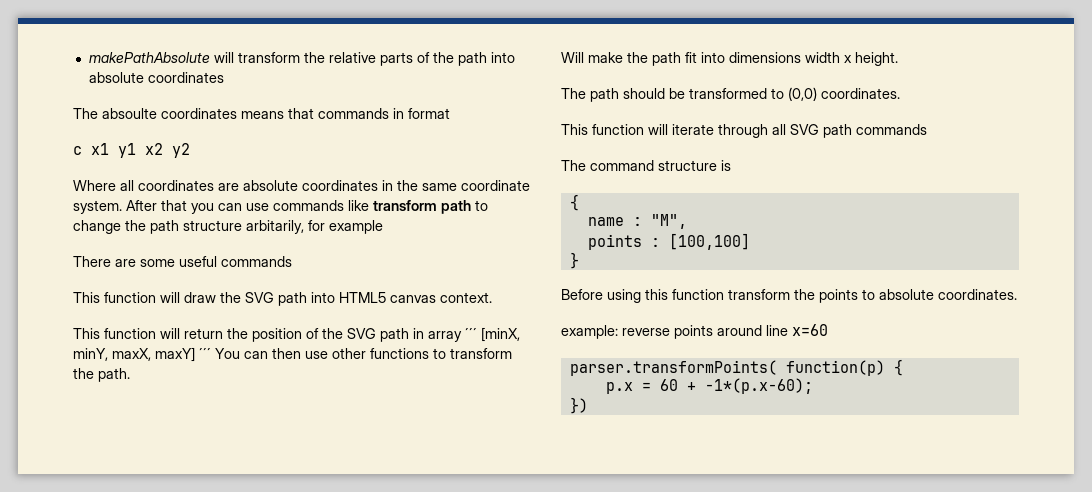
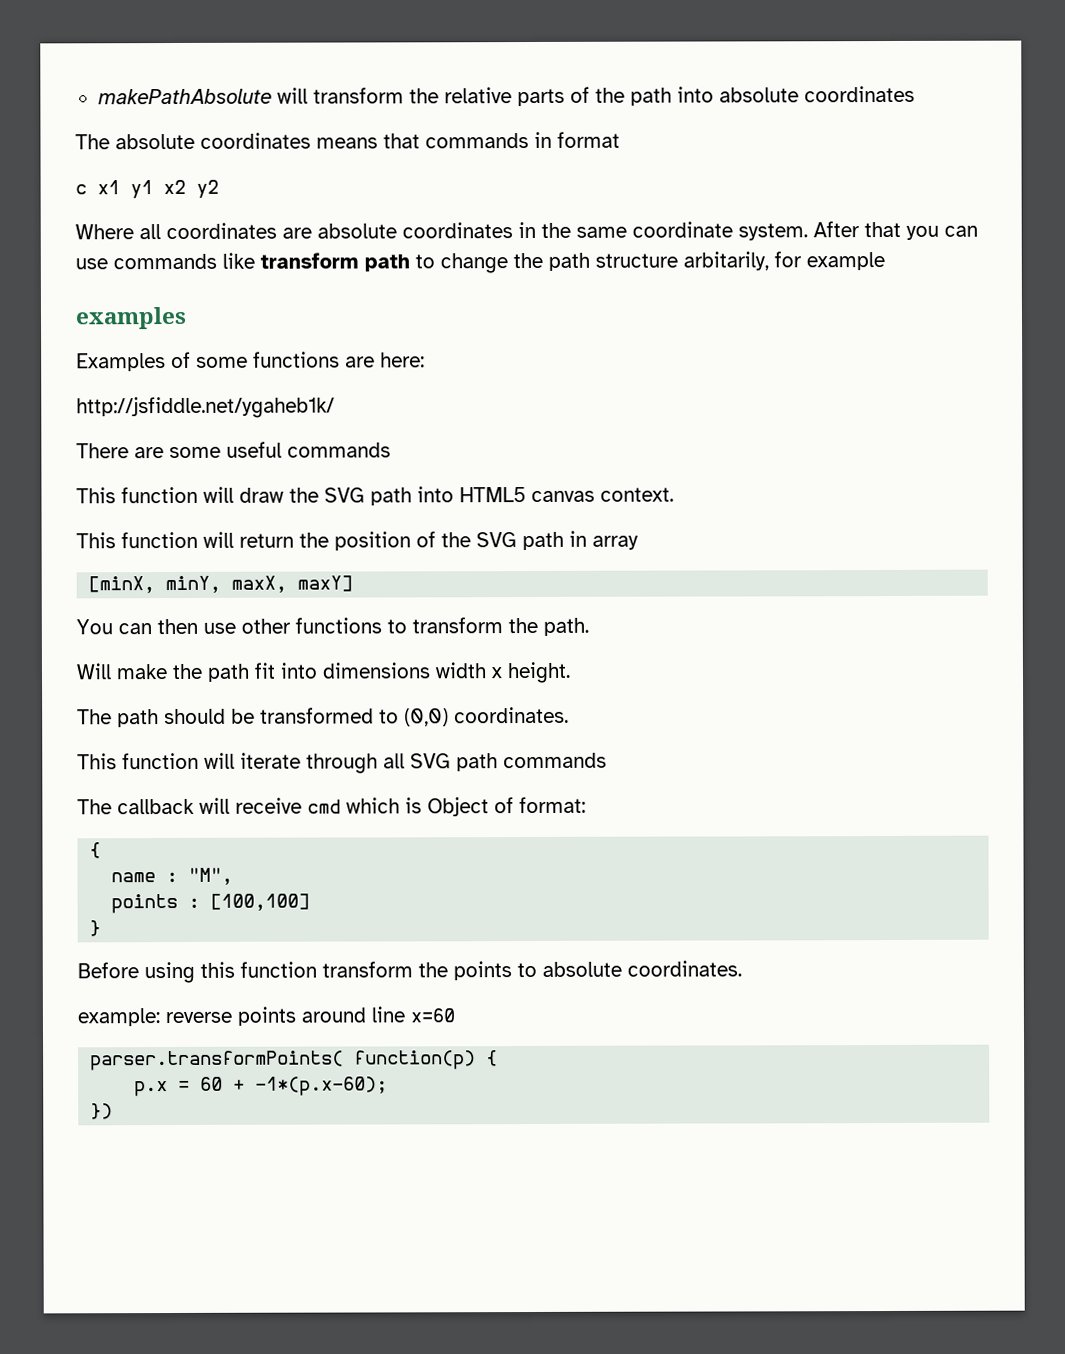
- The absoulte coordinates means that commands in format
+ The absolute coordinates means that commands in format
+ examples
+ Examples of some functions are here:
+ http://jsfiddle.net/ygaheb1k/
- This function will return the position of the SVG path in array ´´´ [minX, minY, maxX, maxY] ´´´ You can then use other functions to transform the path.
+ This function will return the position of the SVG path in array
+ [minX, minY, maxX, maxY]
+ You can then use other functions to transform the path.
- The command structure is
+ The callback will receive cmd which is Object of format:

